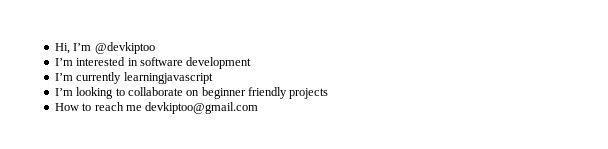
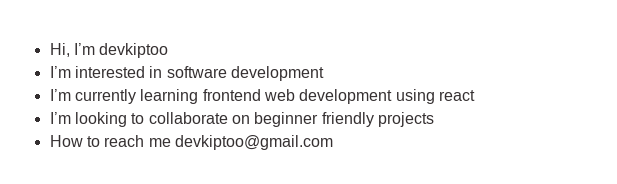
- Hi, I’m @devkiptoo
+ Hi, I’m devkiptoo
- I’m currently learningjavascript
+ I’m currently learning frontend web development using react

